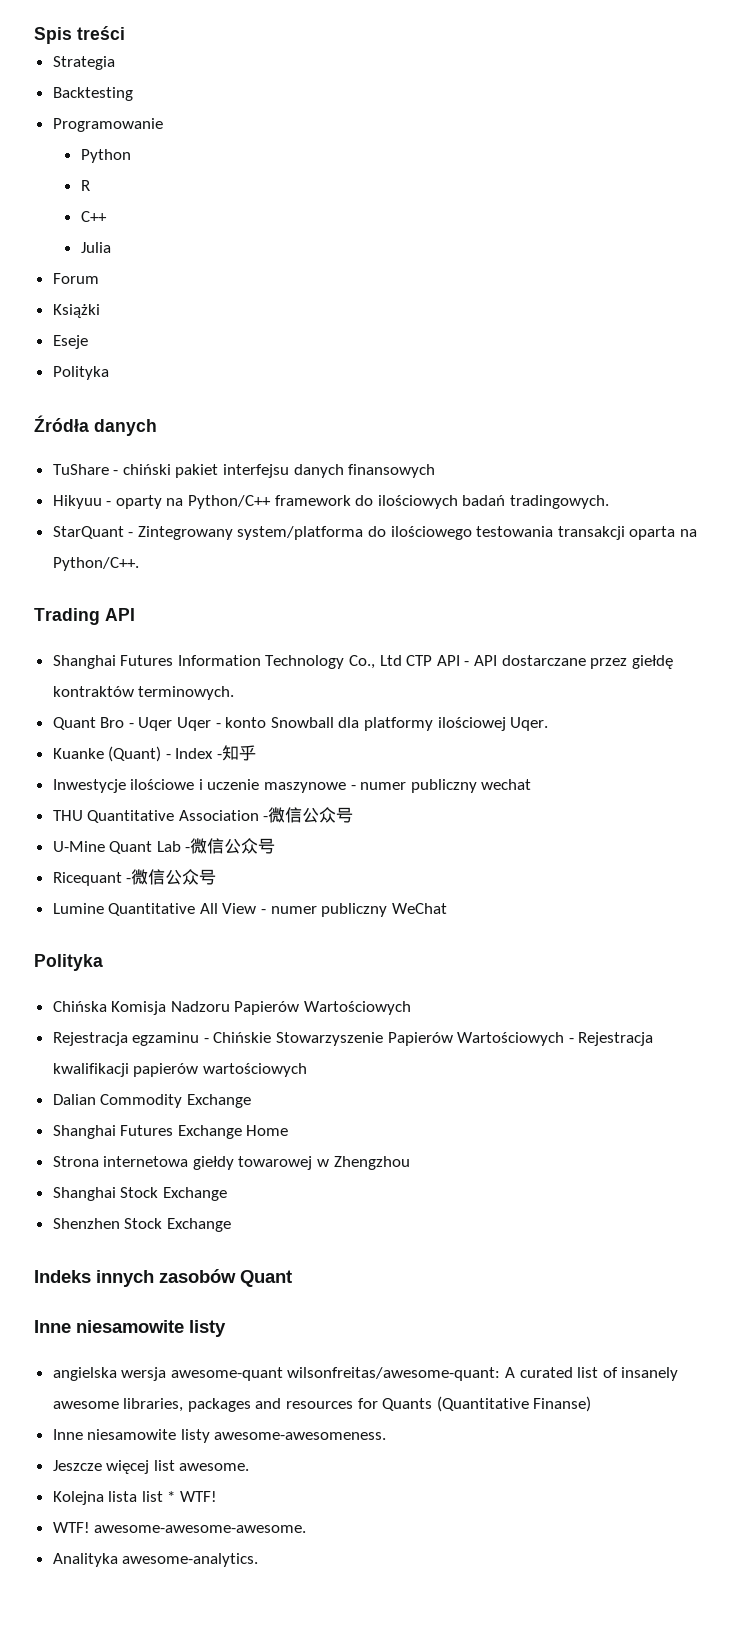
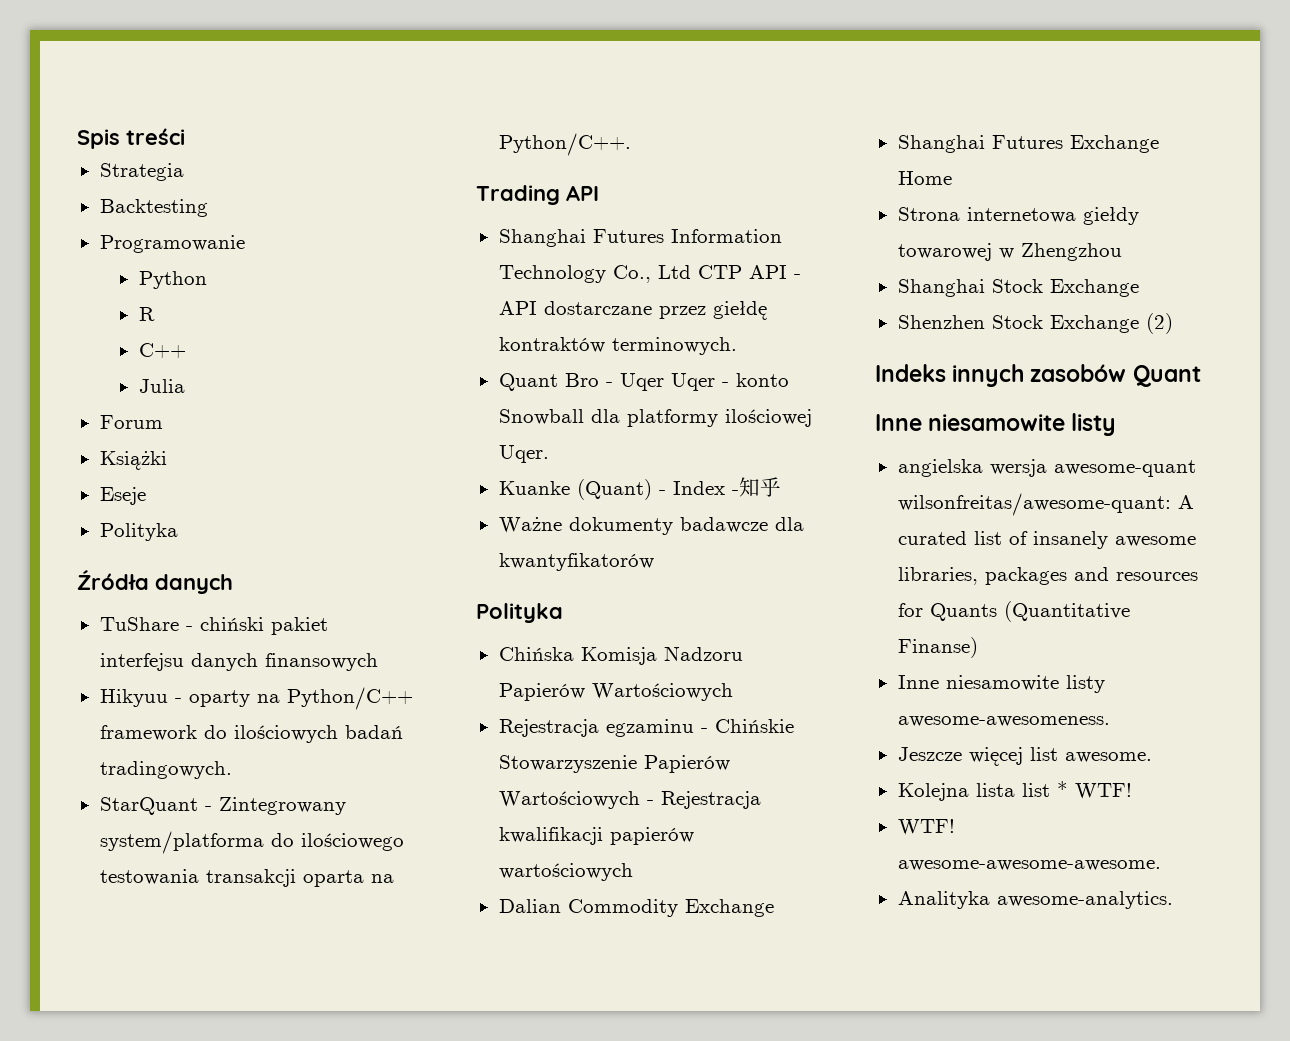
- Inwestycje ilościowe i uczenie maszynowe - numer publiczny wechat
- THU Quantitative Association -微信公众号
- U-Mine Quant Lab -微信公众号
- Ricequant -微信公众号
- Lumine Quantitative All View - numer publiczny WeChat
+ Ważne dokumenty badawcze dla kwantyfikatorów
- Shenzhen Stock Exchange
+ Shenzhen Stock Exchange (2)

